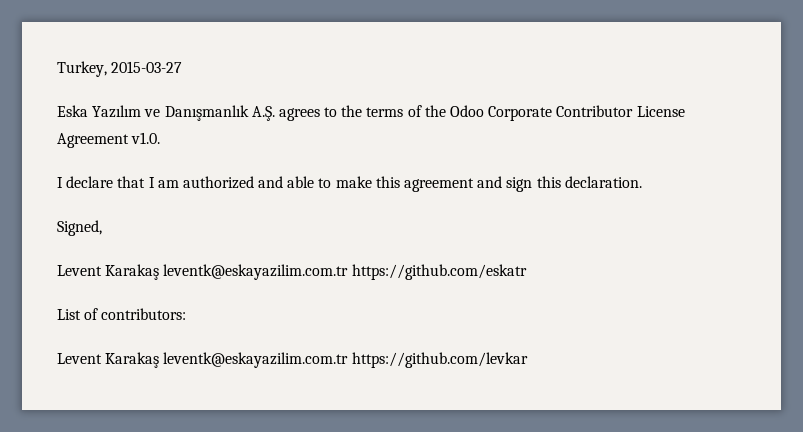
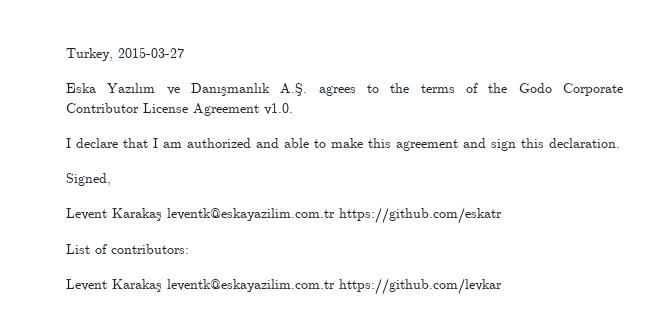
- Eska Yazılım ve Danışmanlık A.Ş. agrees to the terms of the Odoo Corporate Contributor License Agreement v1.0.
+ Eska Yazılım ve Danışmanlık A.Ş. agrees to the terms of the Godo Corporate Contributor License Agreement v1.0.

